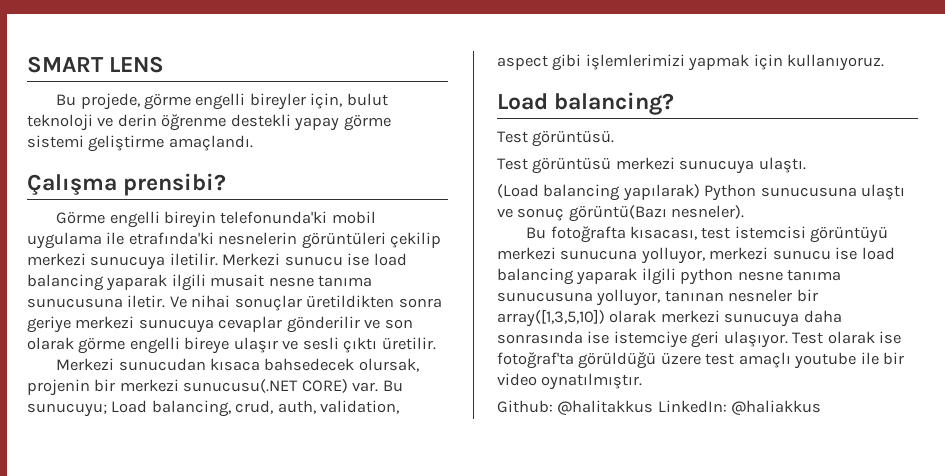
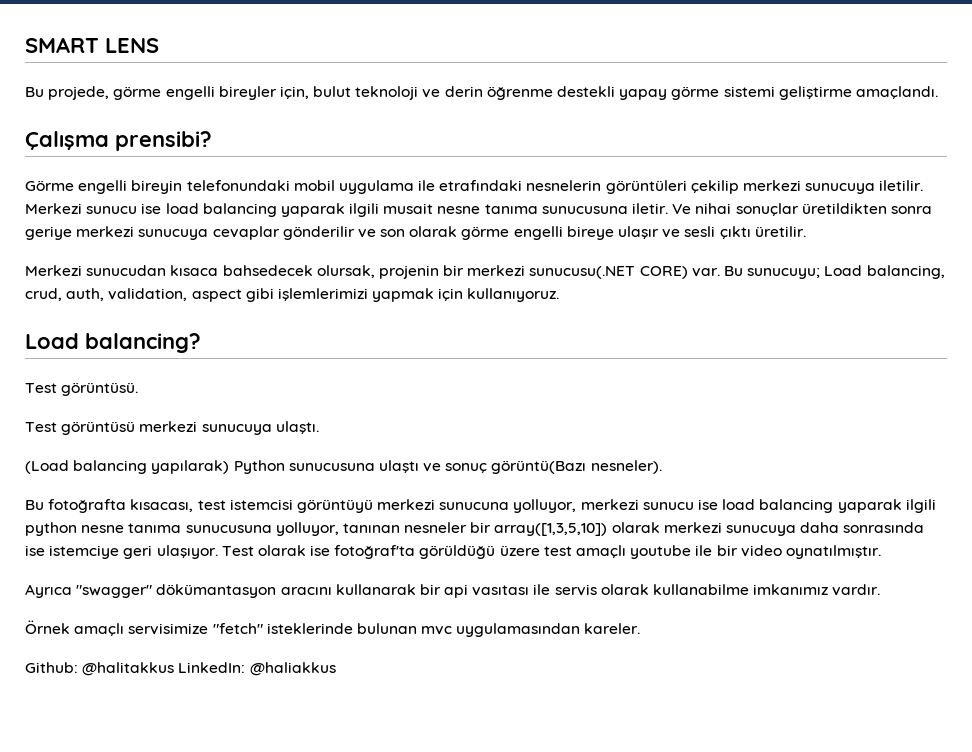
- Görme engelli bireyin telefonunda'ki mobil uygulama ile etrafında'ki nesnelerin görüntüleri çekilip merkezi sunucuya iletilir.
+ Görme engelli bireyin telefonundaki mobil uygulama ile etrafındaki nesnelerin görüntüleri çekilip merkezi sunucuya iletilir.
+ Ayrıca "swagger" dökümantasyon aracını kullanarak bir api vasıtası ile servis olarak kullanabilme imkanımız vardır.
+ Örnek amaçlı servisimize "fetch" isteklerinde bulunan mvc uygulamasından kareler.

